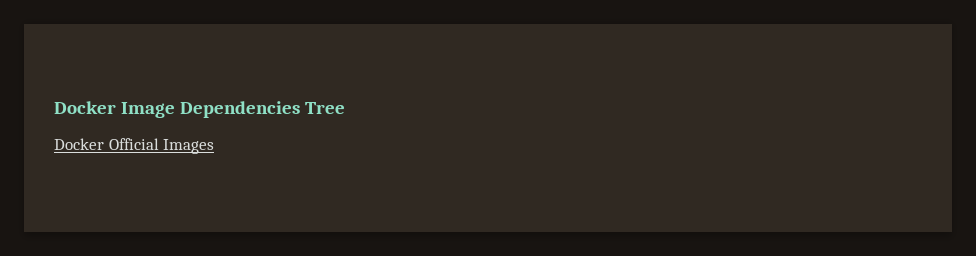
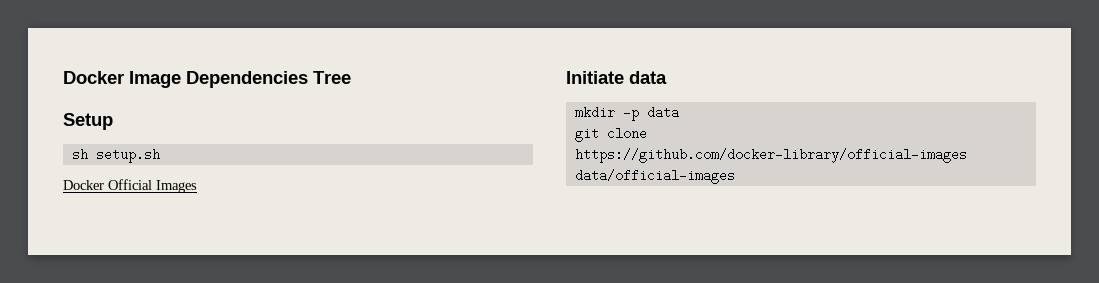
+ Setup
+ sh setup.sh
+ Initiate data
+ mkdir -p data
+ git clone https://github.com/docker-library/official-images data/official-images

